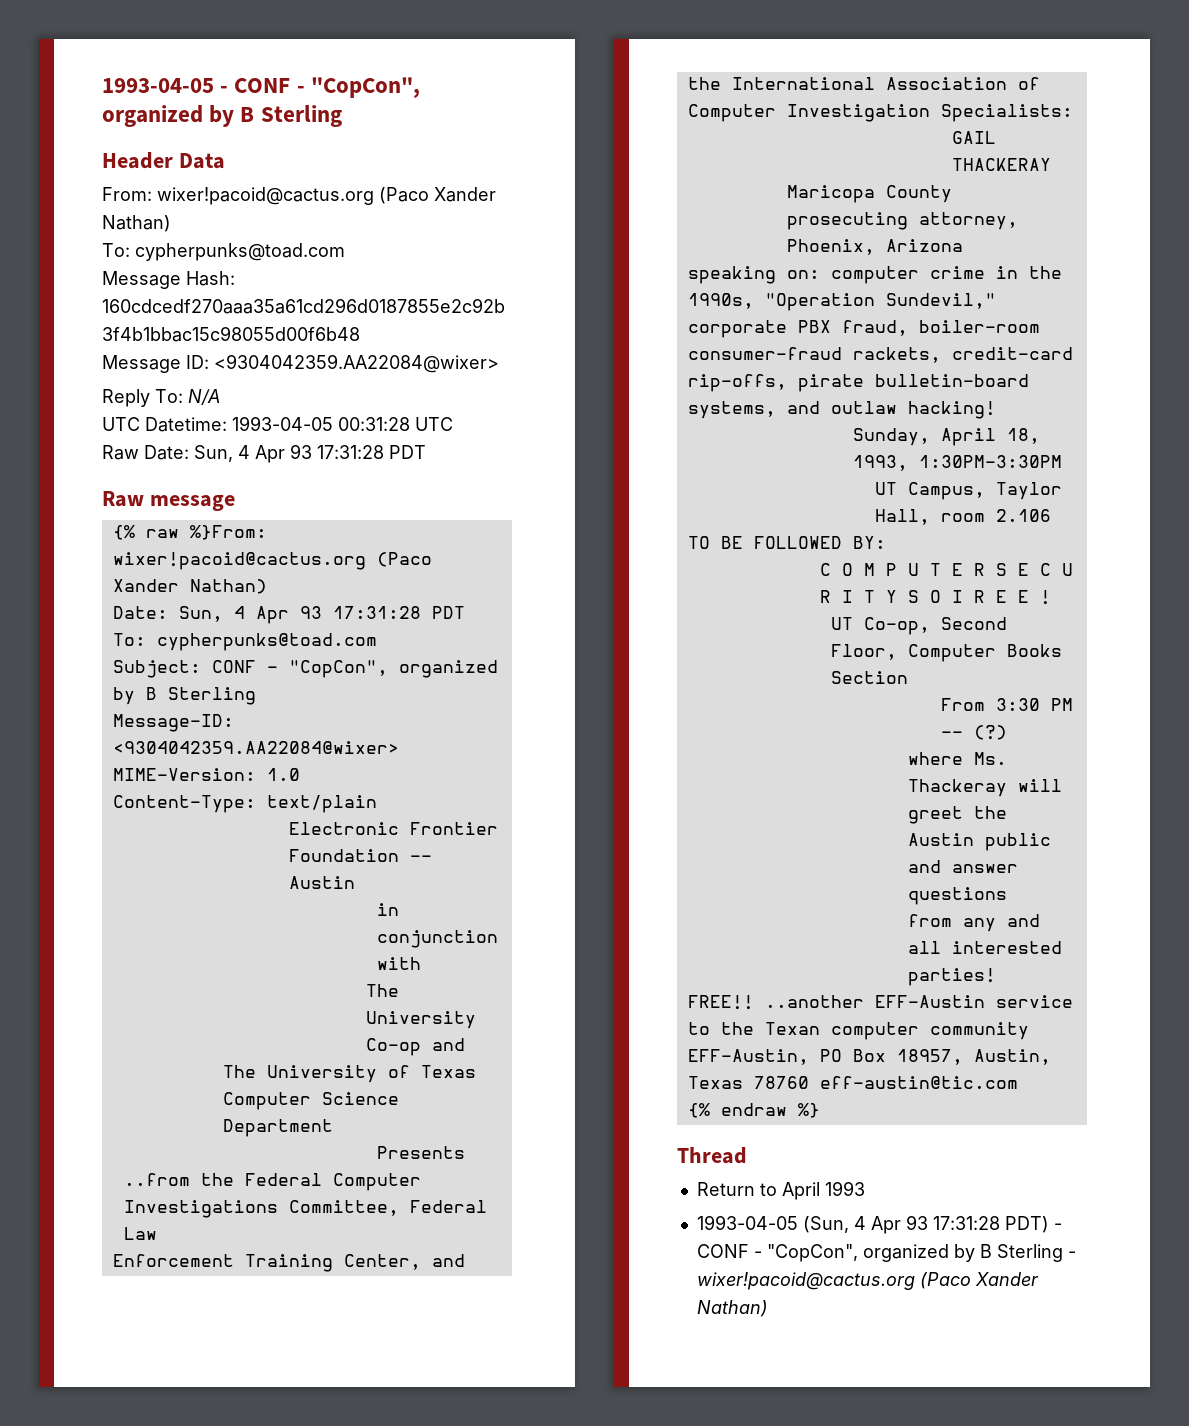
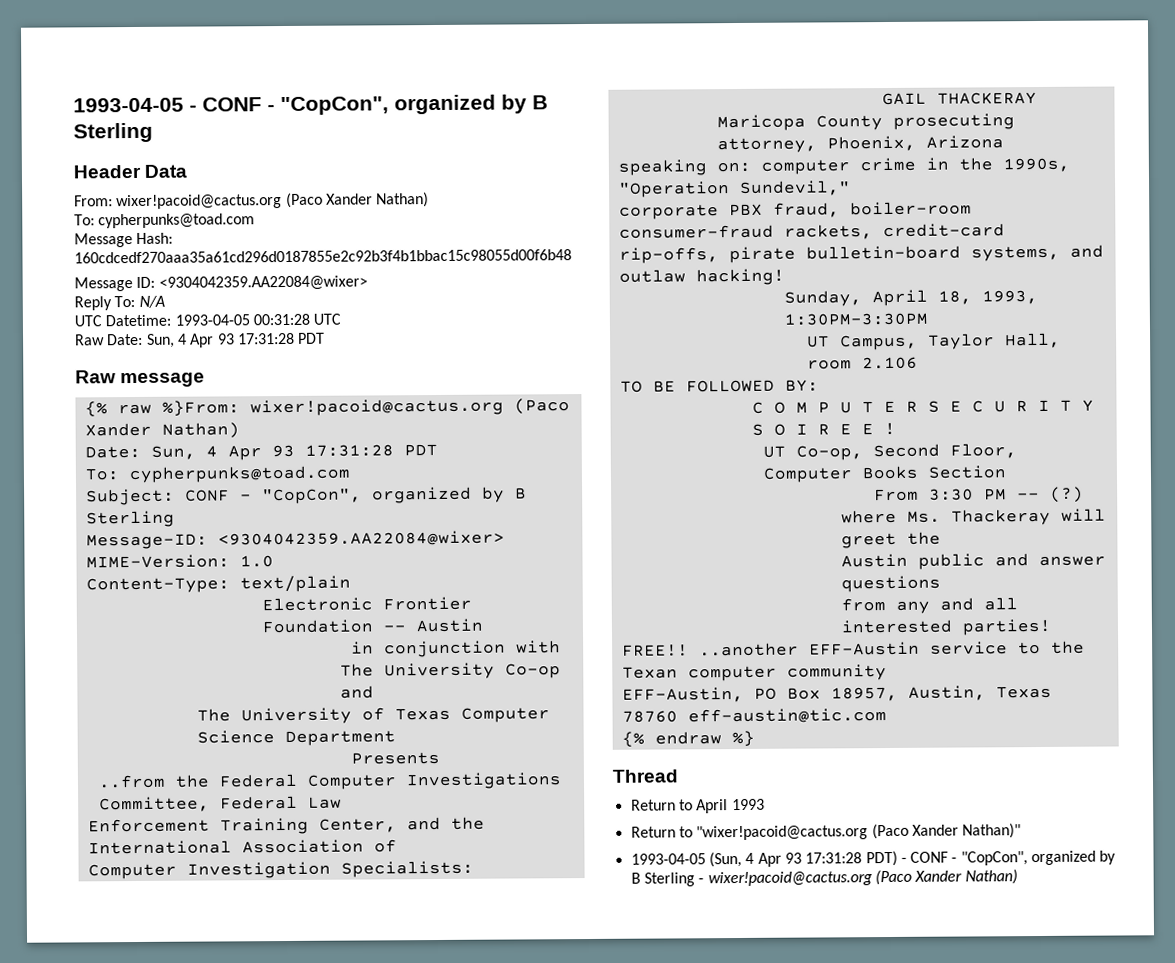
+ Return to "wixer!pacoid@cactus.org (Paco Xander Nathan)"

